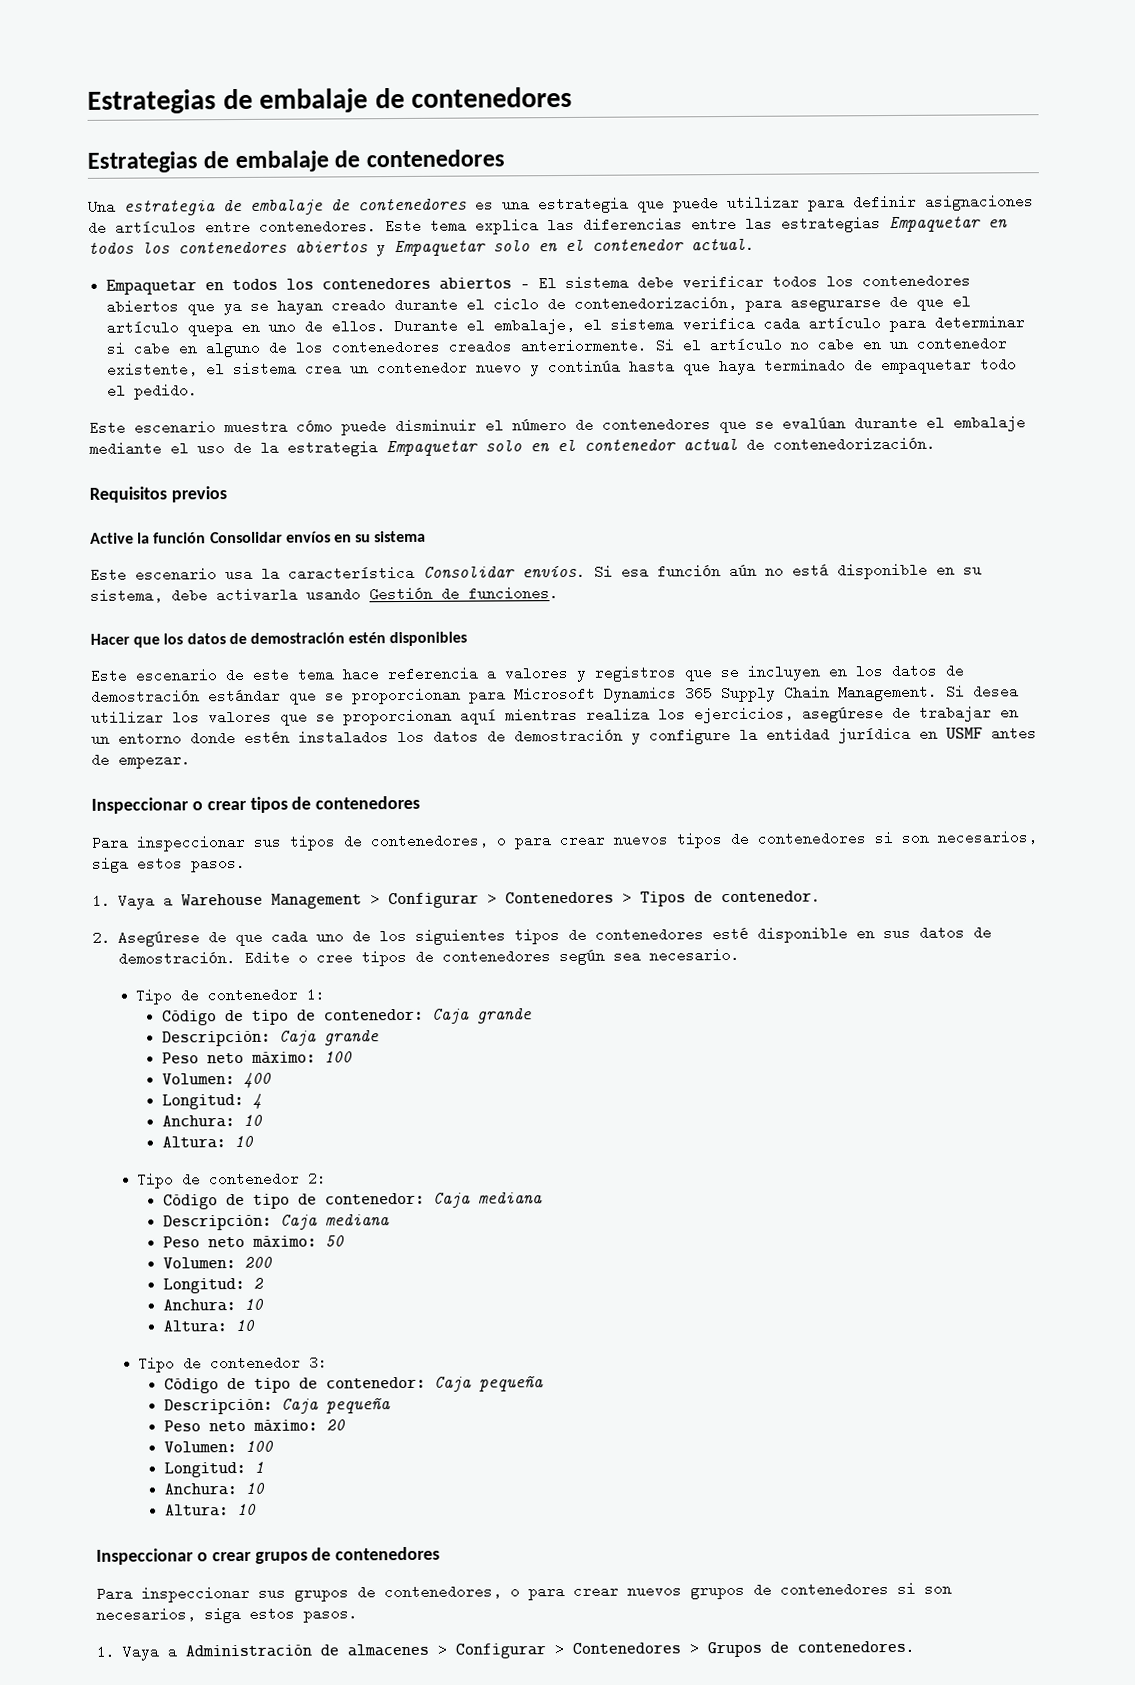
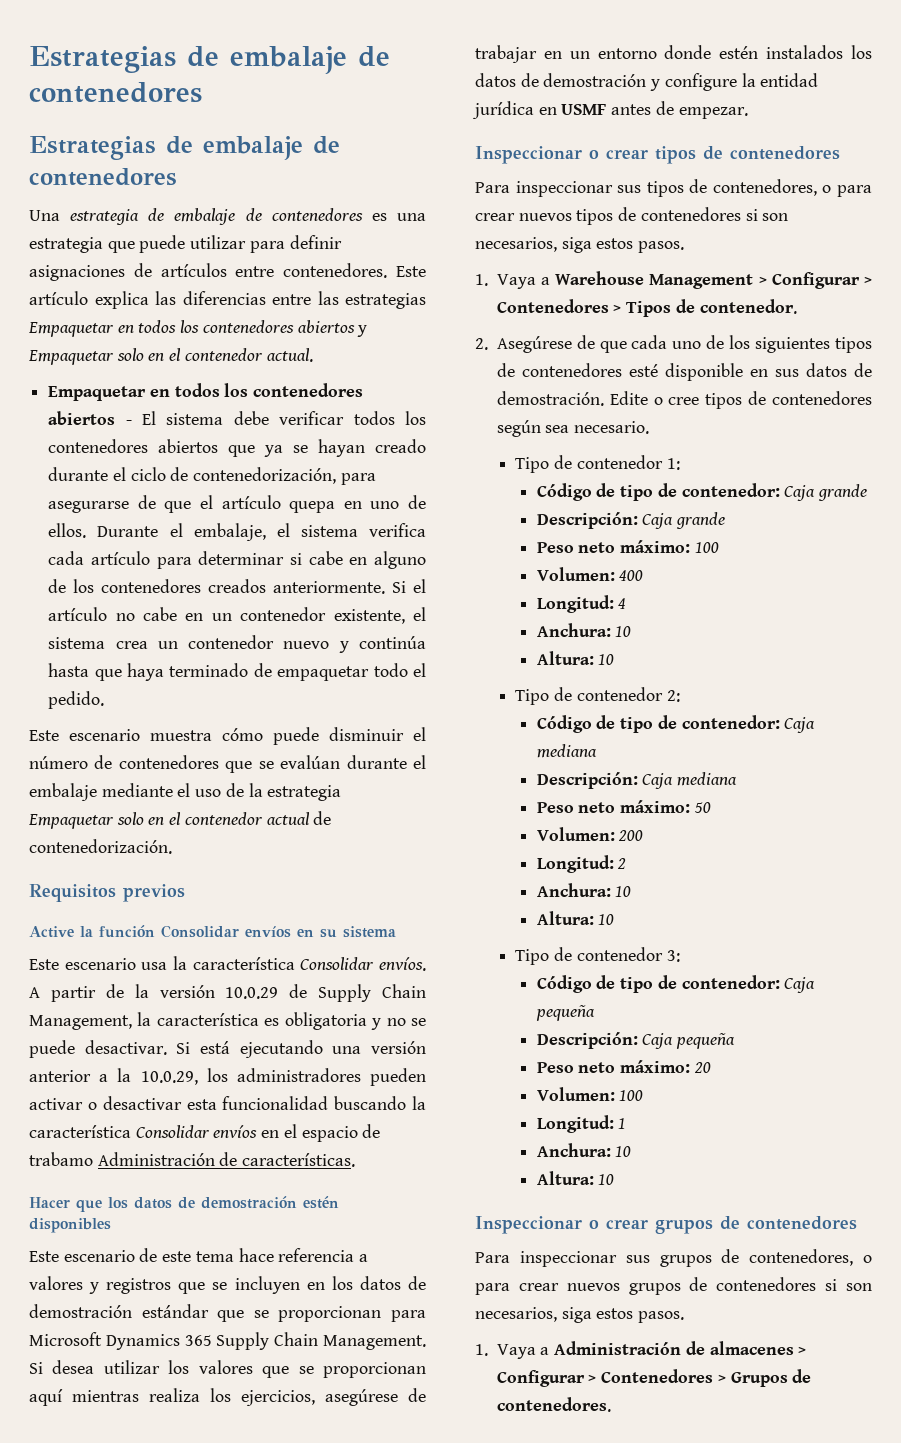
- Este tema explica las diferencias entre las estrategias Empaquetar en todos los contenedores abiertos y Empaquetar solo en el contenedor actual.
+ Este artículo explica las diferencias entre las estrategias Empaquetar en todos los contenedores abiertos y Empaquetar solo en el contenedor actual.
- Si esa función aún no está disponible en su sistema, debe activarla usando Gestión de funciones.
+ A partir de la versión 10.0.29 de Supply Chain Management, la característica es obligatoria y no se puede desactivar. Si está ejecutando una versión anterior a la 10.0.29, los administradores pueden activar o desactivar esta funcionalidad buscando la característica Consolidar envíos en el espacio de trabamo Administración de características.

